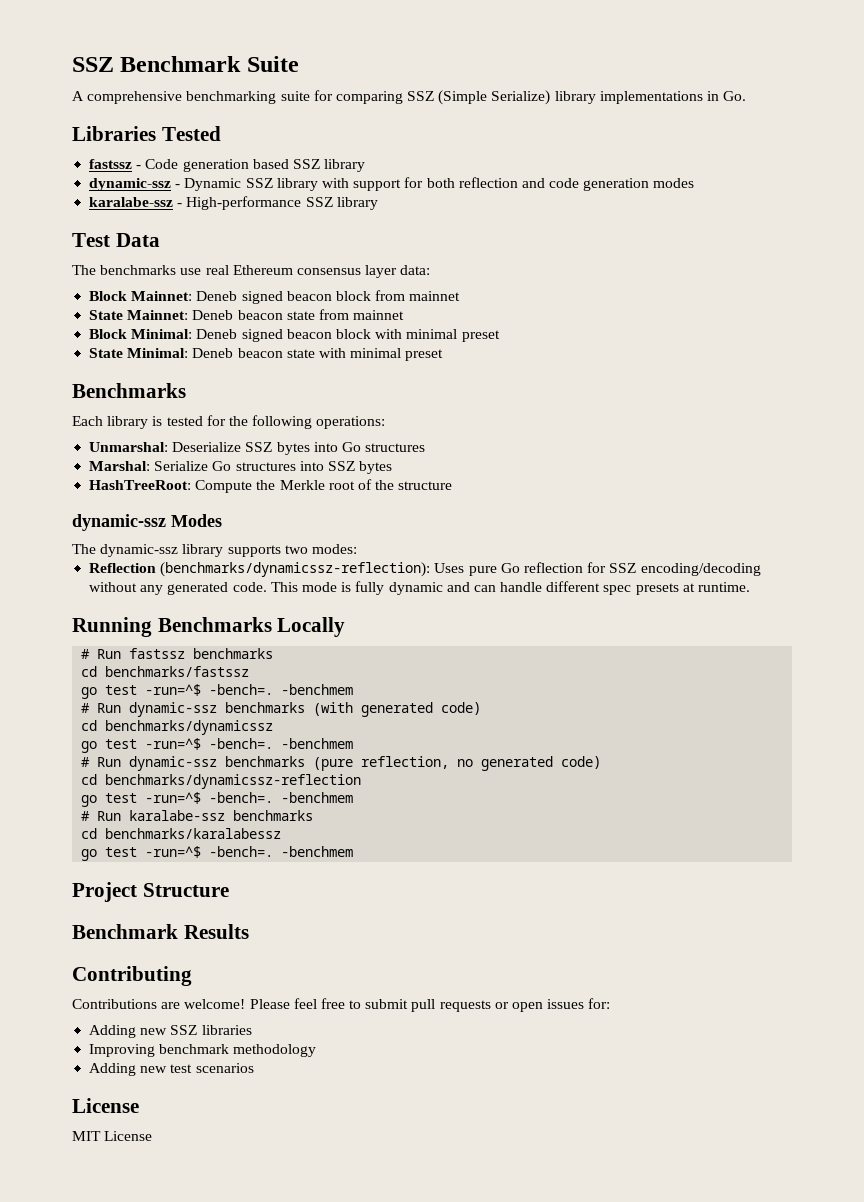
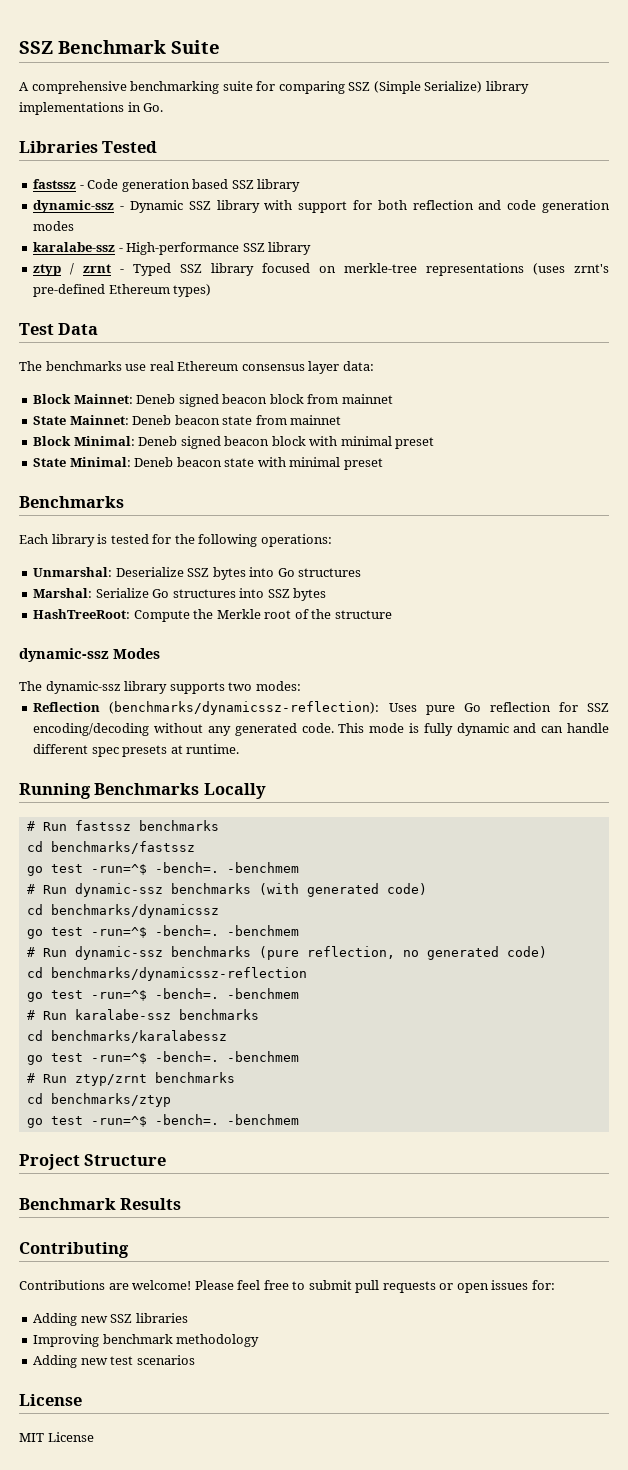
+ ztyp / zrnt - Typed SSZ library focused on merkle-tree representations (uses zrnt's pre-defined Ethereum types)
+ # Run ztyp/zrnt benchmarks
+ cd benchmarks/ztyp
+ go test -run=^$ -bench=. -benchmem

